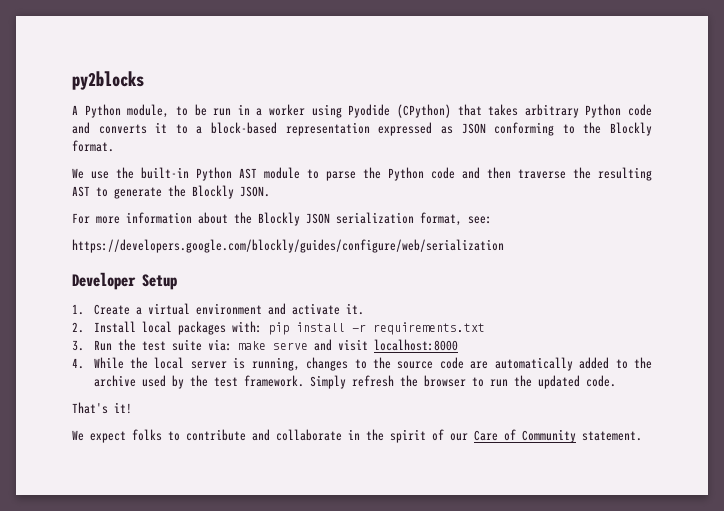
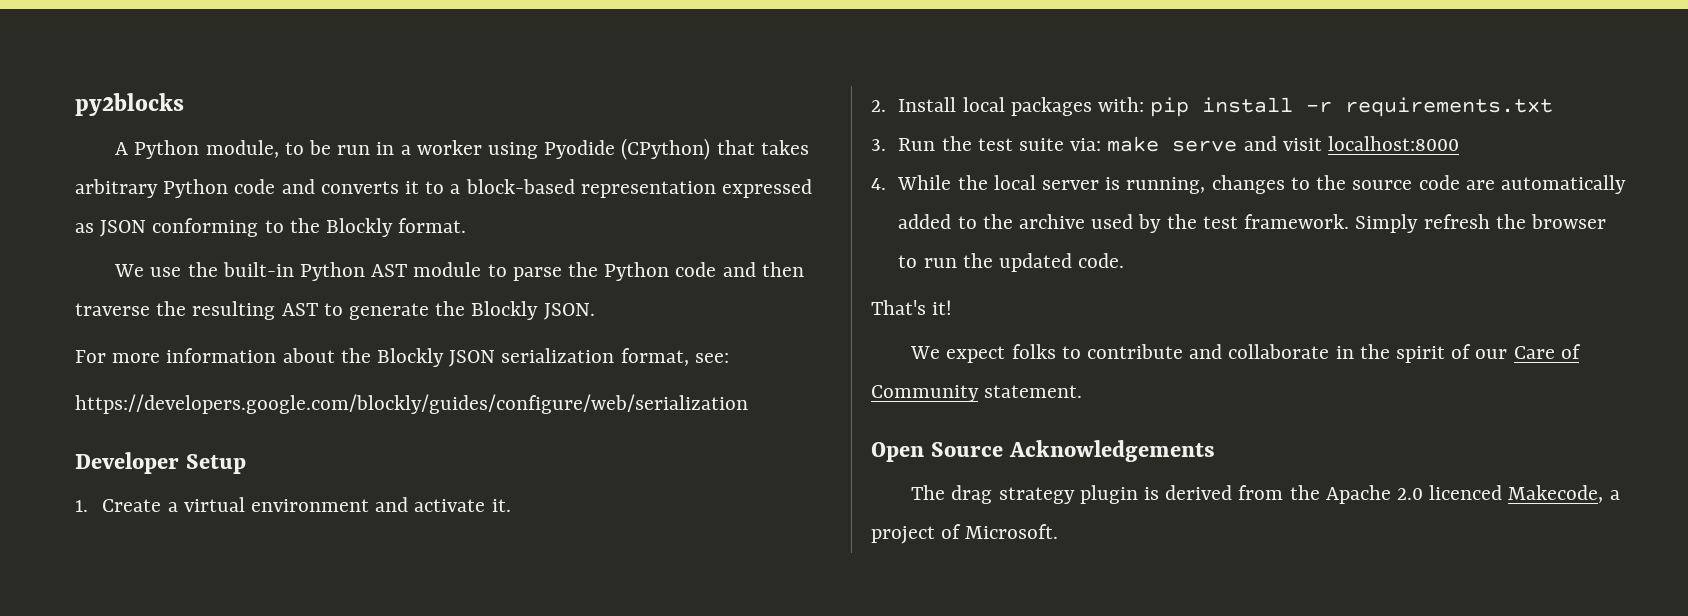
+ Open Source Acknowledgements
+ The drag strategy plugin is derived from the Apache 2.0 licenced Makecode, a project of Microsoft.

